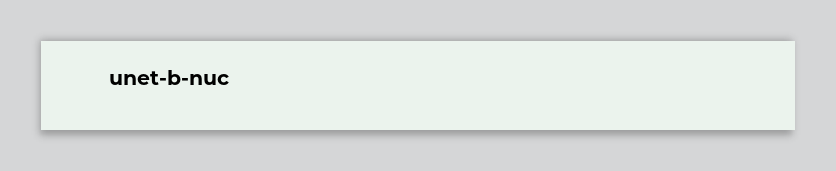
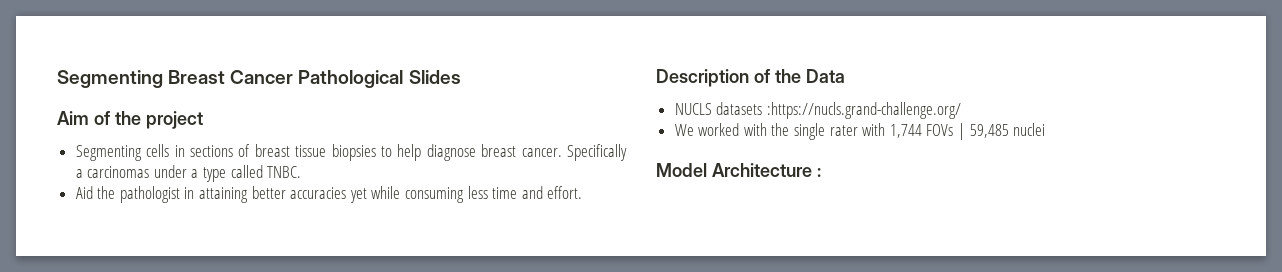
- unet-b-nuc
+ Segmenting Breast Cancer Pathological Slides
+ Aim of the project
+ Segmenting cells in sections of breast tissue biopsies to help diagnose breast cancer. Specifically a carcinomas under a type called TNBC.
+ Aid the pathologist in attaining better accuracies yet while consuming less time and effort.
+ Description of the Data
+ NUCLS datasets :https://nucls.grand-challenge.org/
+ We worked with the single rater with 1,744 FOVs | 59,485 nuclei
+ Model Architecture :

